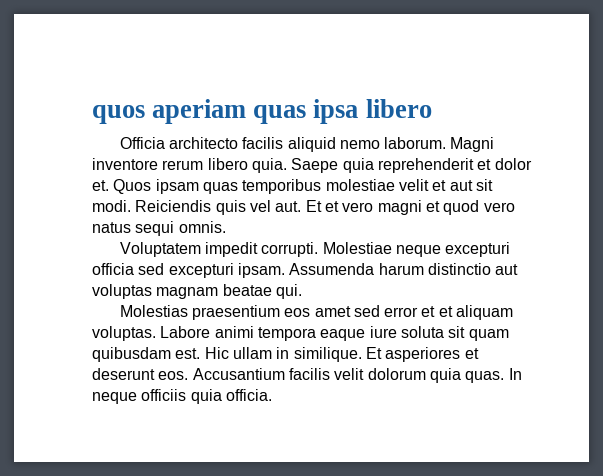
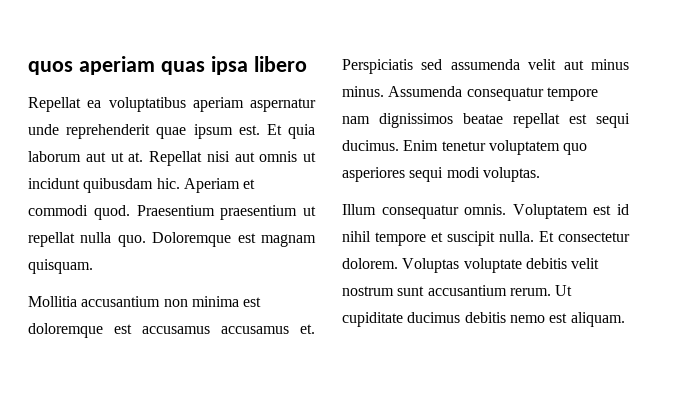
- Officia architecto facilis aliquid nemo laborum. Magni inventore rerum libero quia. Saepe quia reprehenderit et dolor et. Quos ipsam quas temporibus molestiae velit et aut sit modi. Reiciendis quis vel aut. Et et vero magni et quod vero natus sequi omnis.
- Voluptatem impedit corrupti. Molestiae neque excepturi officia sed excepturi ipsam. Assumenda harum distinctio aut voluptas magnam beatae qui.
- Molestias praesentium eos amet sed error et et aliquam voluptas. Labore animi tempora eaque iure soluta sit quam quibusdam est. Hic ullam in similique. Et asperiores et deserunt eos. Accusantium facilis velit dolorum quia quas. In neque officiis quia officia.
+ Repellat ea voluptatibus aperiam aspernatur unde reprehenderit quae ipsum est. Et quia laborum aut ut at. Repellat nisi aut omnis ut incidunt quibusdam hic. Aperiam et commodi quod. Praesentium praesentium ut repellat nulla quo. Doloremque est magnam quisquam.
+ Mollitia accusantium non minima est doloremque est accusamus accusamus et. Perspiciatis sed assumenda velit aut minus minus. Assumenda consequatur tempore nam dignissimos beatae repellat est sequi ducimus. Enim tenetur voluptatem quo asperiores sequi modi voluptas.
+ Illum consequatur omnis. Voluptatem est id nihil tempore et suscipit nulla. Et consectetur dolorem. Voluptas voluptate debitis velit nostrum sunt accusantium rerum. Ut cupiditate ducimus debitis nemo est aliquam.

